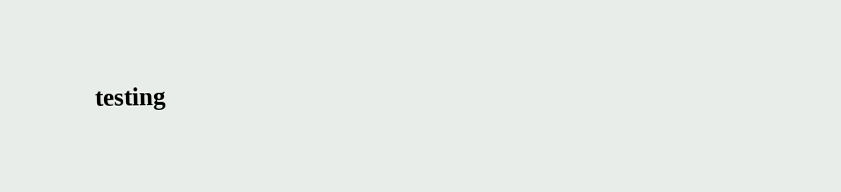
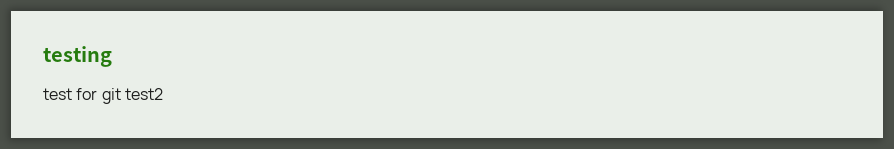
+ test for git test2

